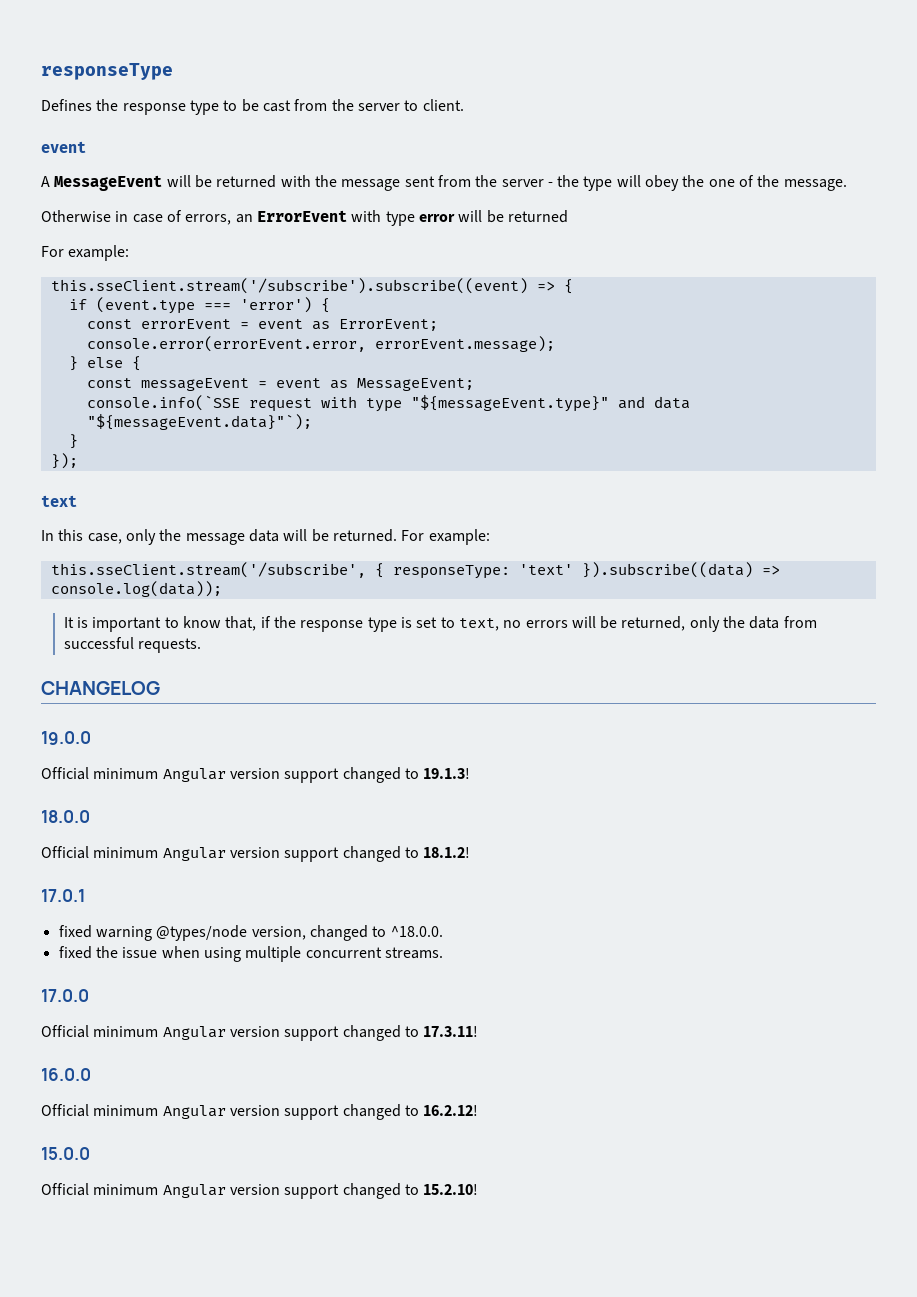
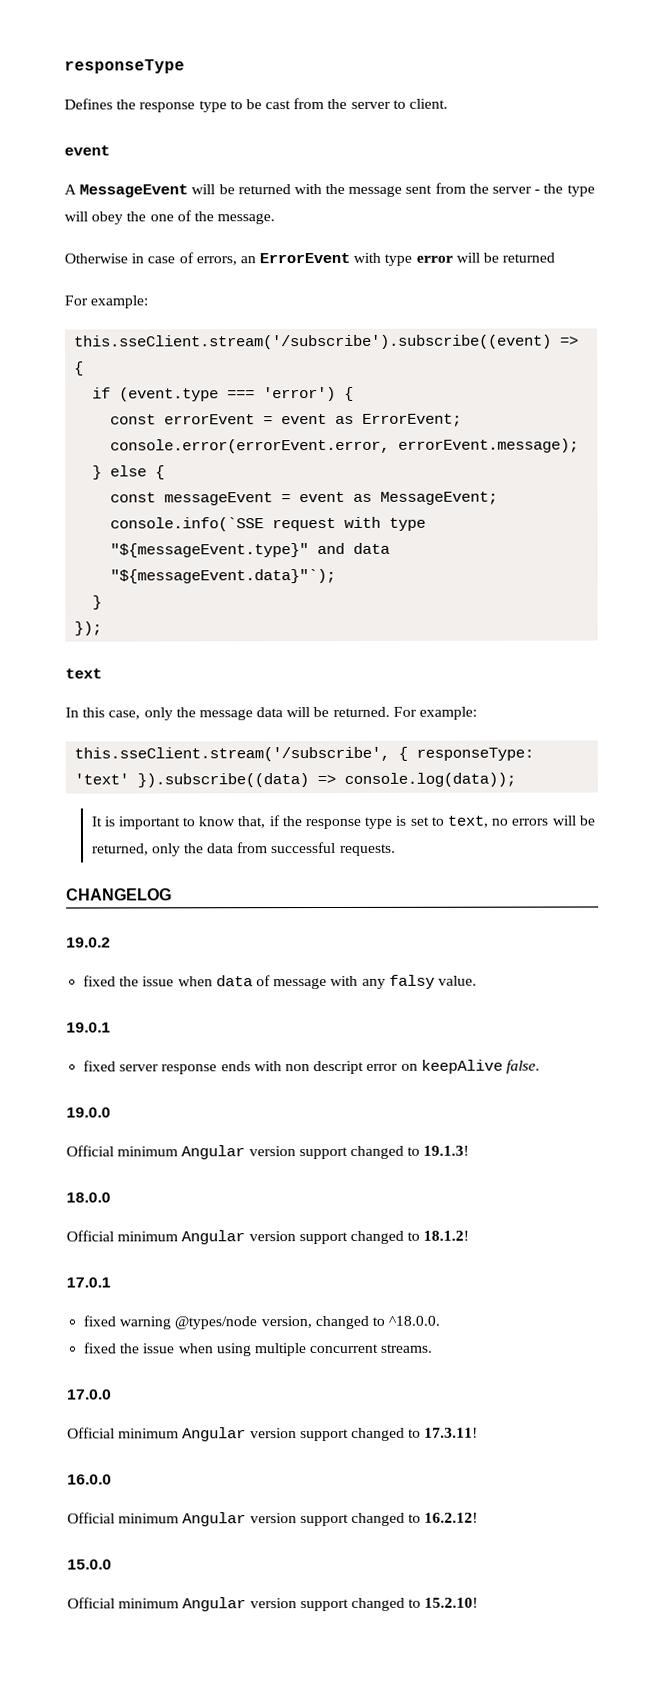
+ 19.0.2
+ fixed the issue when data of message with any falsy value.
+ 19.0.1
+ fixed server response ends with non descript error on keepAlive false.

